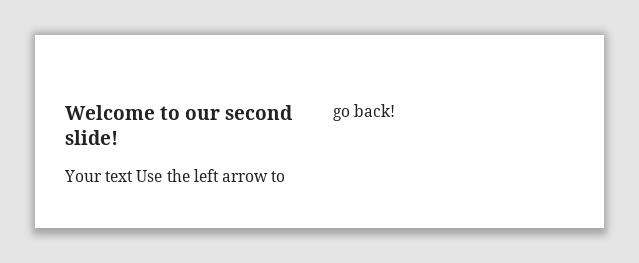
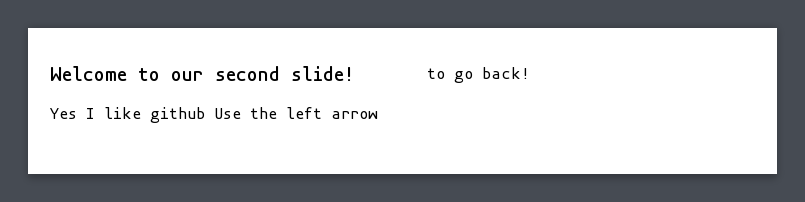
- Your text Use the left arrow to go back!
+ Yes I like github Use the left arrow to go back!

